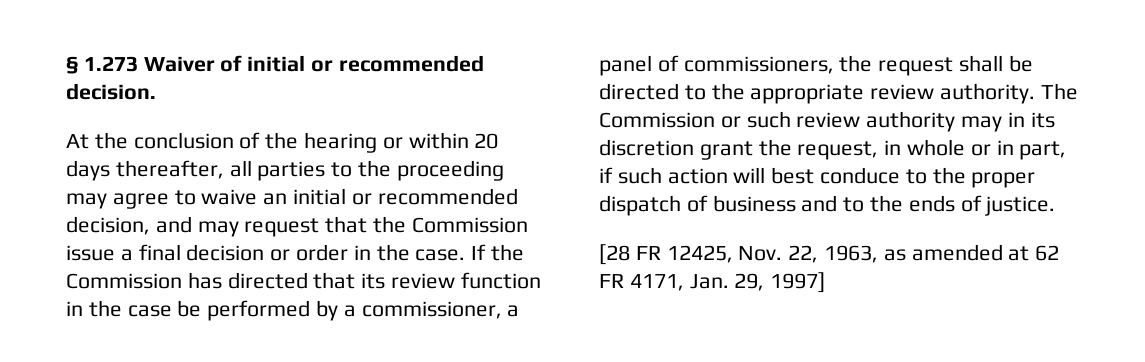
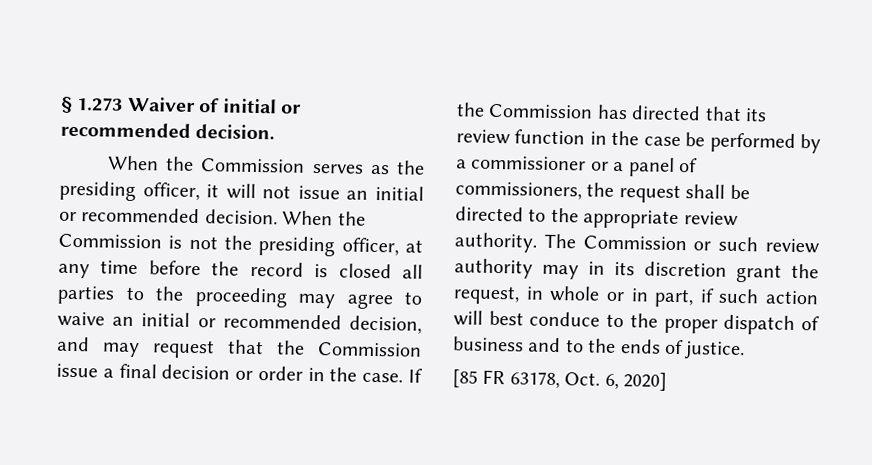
- At the conclusion of the hearing or within 20 days thereafter, all parties to the proceeding may agree to waive an initial or recommended decision, and may request that the Commission issue a final decision or order in the case.
+ When the Commission serves as the presiding officer, it will not issue an initial or recommended decision. When the Commission is not the presiding officer, at any time before the record is closed all parties to the proceeding may agree to waive an initial or recommended decision, and may request that the Commission issue a final decision or order in the case.
- If the Commission has directed that its review function in the case be performed by a commissioner, a panel of commissioners, the request shall be directed to the appropriate review authority.
+ If the Commission has directed that its review function in the case be performed by a commissioner or a panel of commissioners, the request shall be directed to the appropriate review authority.
- [28 FR 12425, Nov. 22, 1963, as amended at 62 FR 4171, Jan. 29, 1997]
+ [85 FR 63178, Oct. 6, 2020]

